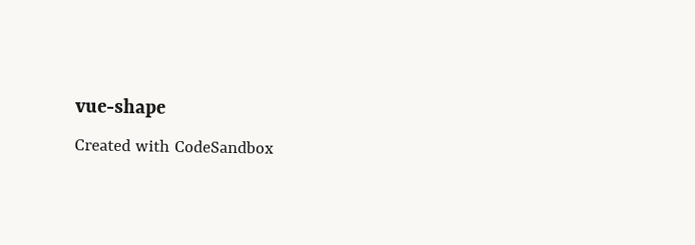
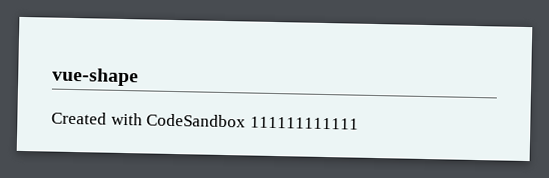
- Created with CodeSandbox
+ Created with CodeSandbox 111111111111

